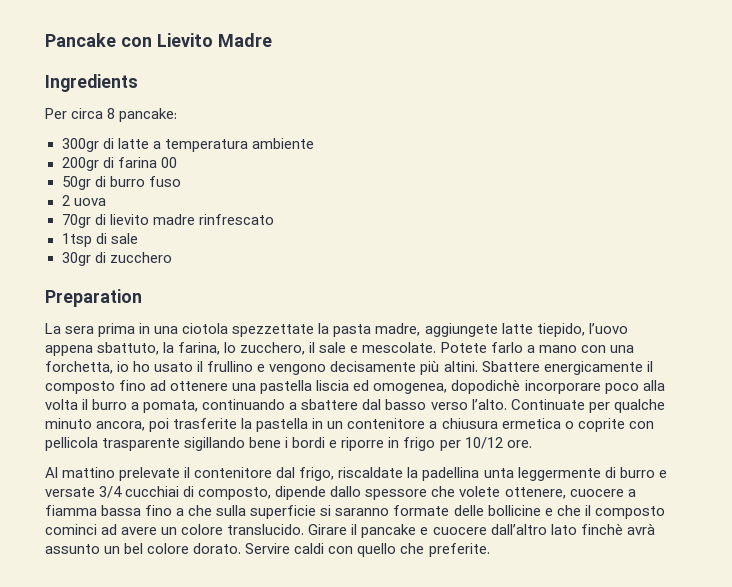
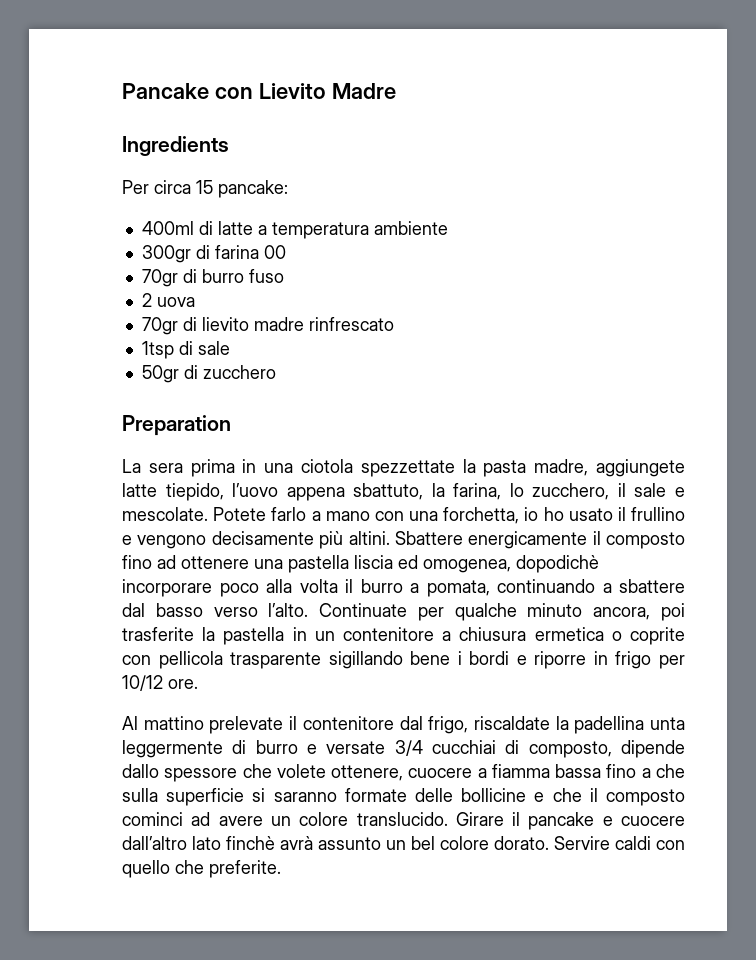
- Per circa 8 pancake:
+ Per circa 15 pancake:
- 300gr di latte a temperatura ambiente
+ 400ml di latte a temperatura ambiente
- 200gr di farina 00
+ 300gr di farina 00
- 50gr di burro fuso
+ 70gr di burro fuso
- 30gr di zucchero
+ 50gr di zucchero

